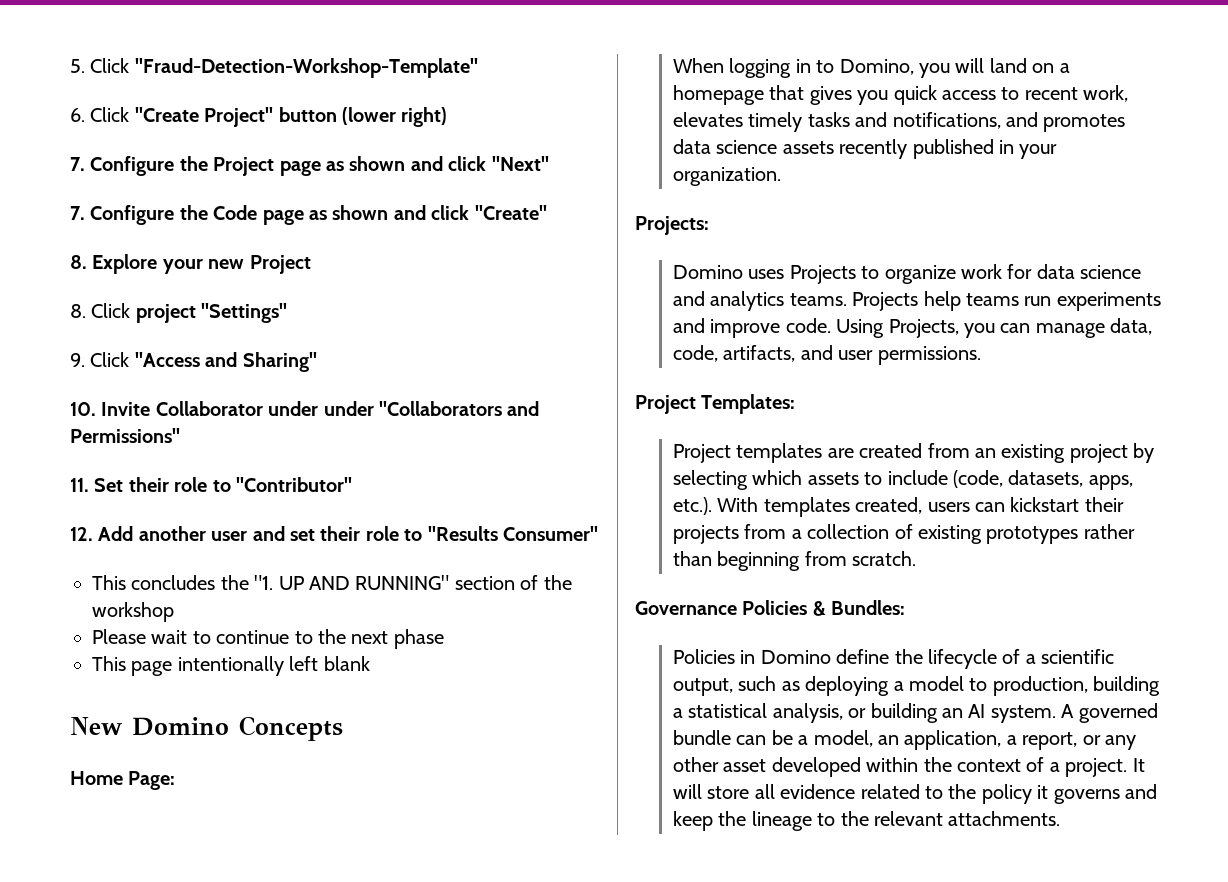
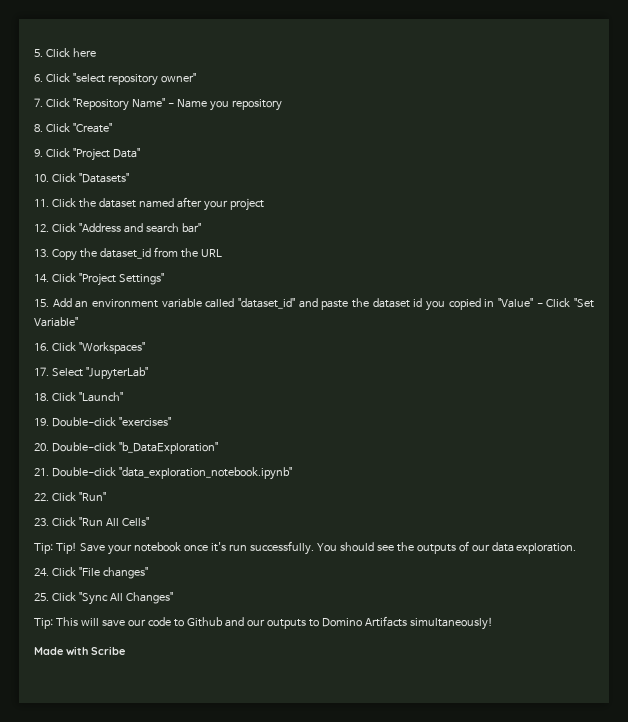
- 5. Click "Fraud-Detection-Workshop-Template"
+ 5. Click here
- 6. Click "Create Project" button (lower right)
- 7. Configure the Project page as shown and click "Next"
- 7. Configure the Code page as shown and click "Create"
- 8. Explore your new Project
+ 6. Click "select repository owner"
+ 7. Click "Repository Name" - Name you repository
- 8. Click project "Settings"
+ 8. Click "Create"
- 9. Click "Access and Sharing"
- 10. Invite Collaborator under under "Collaborators and Permissions"
- 11. Set their role to "Contributor"
- 12. Add another user and set their role to "Results Consumer"
- This concludes the "1. UP AND RUNNING" section of the workshop
- Please wait to continue to the next phase
- This page intentionally left blank
- New Domino Concepts
- Home Page:
- When logging in to Domino, you will land on a homepage that gives you quick access to recent work, elevates timely tasks and notifications, and promotes data science assets recently published in your organization.
- Projects:
- Domino uses Projects to organize work for data science and analytics teams. Projects help teams run experiments and improve code. Using Projects, you can manage data, code, artifacts, and user permissions.
- Project Templates:
- Project templates are created from an existing project by selecting which assets to include (code, datasets, apps, etc.). With templates created, users can kickstart their projects from a collection of existing prototypes rather than beginning from scratch.
- Governance Policies & Bundles:
- Policies in Domino define the lifecycle of a scientific output, such as deploying a model to production, building a statistical analysis, or building an AI system. A governed bundle can be a model, an application, a report, or any other asset developed within the context of a project. It will store all evidence related to the policy it governs and keep the lineage to the relevant attachments.
+ 9. Click "Project Data"
+ 10. Click "Datasets"
+ 11. Click the dataset named after your project
+ 12. Click "Address and search bar"
+ 13. Copy the dataset_id from the URL
+ 14. Click "Project Settings"
+ 15. Add an environment variable called "dataset_id" and paste the dataset id you copied in "Value" - Click "Set Variable"
+ 16. Click "Workspaces"
+ 17. Select "JupyterLab"
+ 18. Click "Launch"
+ 19. Double-click "exercises"
+ 20. Double-click "b_DataExploration"
+ 21. Double-click "data_exploration_notebook.ipynb"
+ 22. Click "Run"
+ 23. Click "Run All Cells"
+ Tip: Tip! Save your notebook once it's run successfully. You should see the outputs of our data exploration.
+ 24. Click "File changes"
+ 25. Click "Sync All Changes"
+ Tip: This will save our code to Github and our outputs to Domino Artifacts simultaneously!
+ Made with Scribe

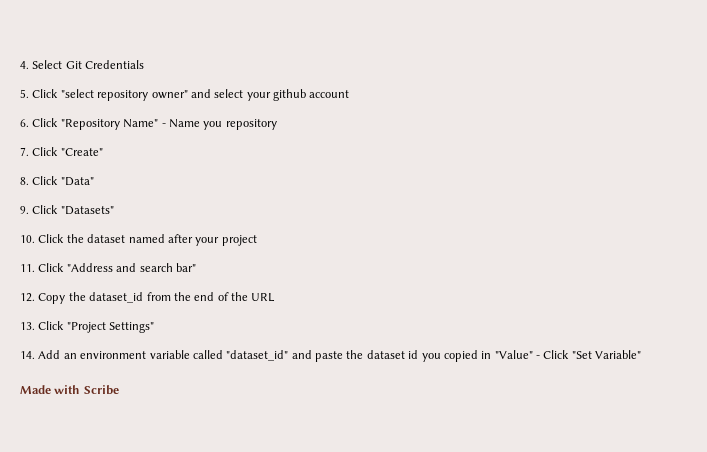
- 5. Click here
- 6. Click "select repository owner"
- 7. Click "Repository Name" - Name you repository
+ 4. Select Git Credentials
+ 5. Click "select repository owner" and select your github account
+ 6. Click "Repository Name" - Name you repository
- 8. Click "Create"
+ 7. Click "Create"
+ 8. Click "Data"
- 9. Click "Project Data"
- 10. Click "Datasets"
+ 9. Click "Datasets"
- 11. Click the dataset named after your project
+ 10. Click the dataset named after your project
- 12. Click "Address and search bar"
+ 11. Click "Address and search bar"
- 13. Copy the dataset_id from the URL
+ 12. Copy the dataset_id from the end of the URL
- 14. Click "Project Settings"
+ 13. Click "Project Settings"
- 15. Add an environment variable called "dataset_id" and paste the dataset id you copied in "Value" - Click "Set Variable"
+ 14. Add an environment variable called "dataset_id" and paste the dataset id you copied in "Value" - Click "Set Variable"
- 16. Click "Workspaces"
- 17. Select "JupyterLab"
- 18. Click "Launch"
- 19. Double-click "exercises"
- 20. Double-click "b_DataExploration"
- 21. Double-click "data_exploration_notebook.ipynb"
- 22. Click "Run"
- 23. Click "Run All Cells"
- Tip: Tip! Save your notebook once it's run successfully. You should see the outputs of our data exploration.
- 24. Click "File changes"
- 25. Click "Sync All Changes"
- Tip: This will save our code to Github and our outputs to Domino Artifacts simultaneously!

